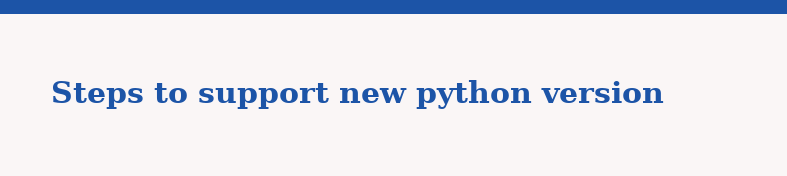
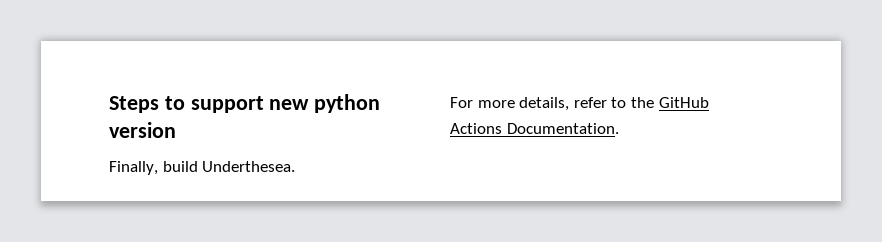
+ Finally, build Underthesea.
+ For more details, refer to the GitHub Actions Documentation.

